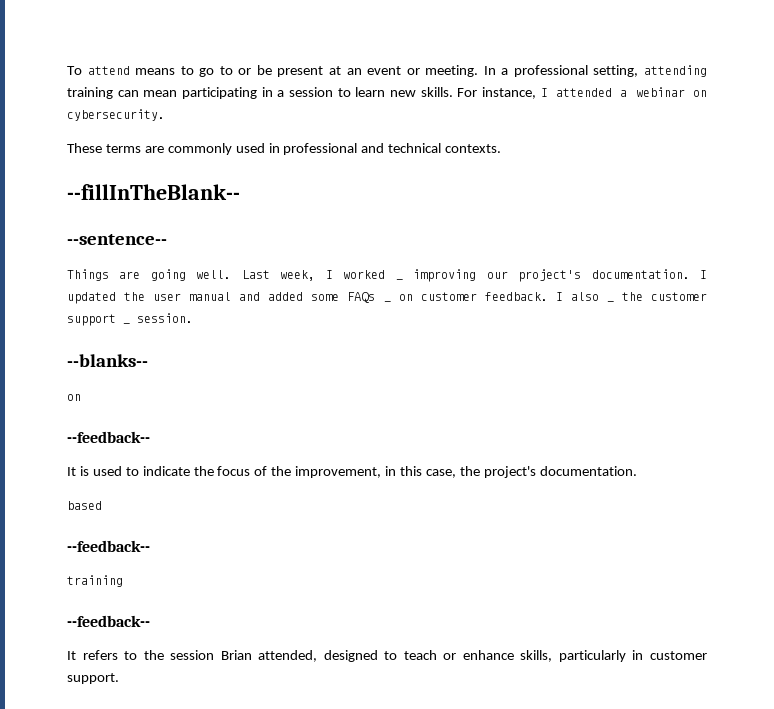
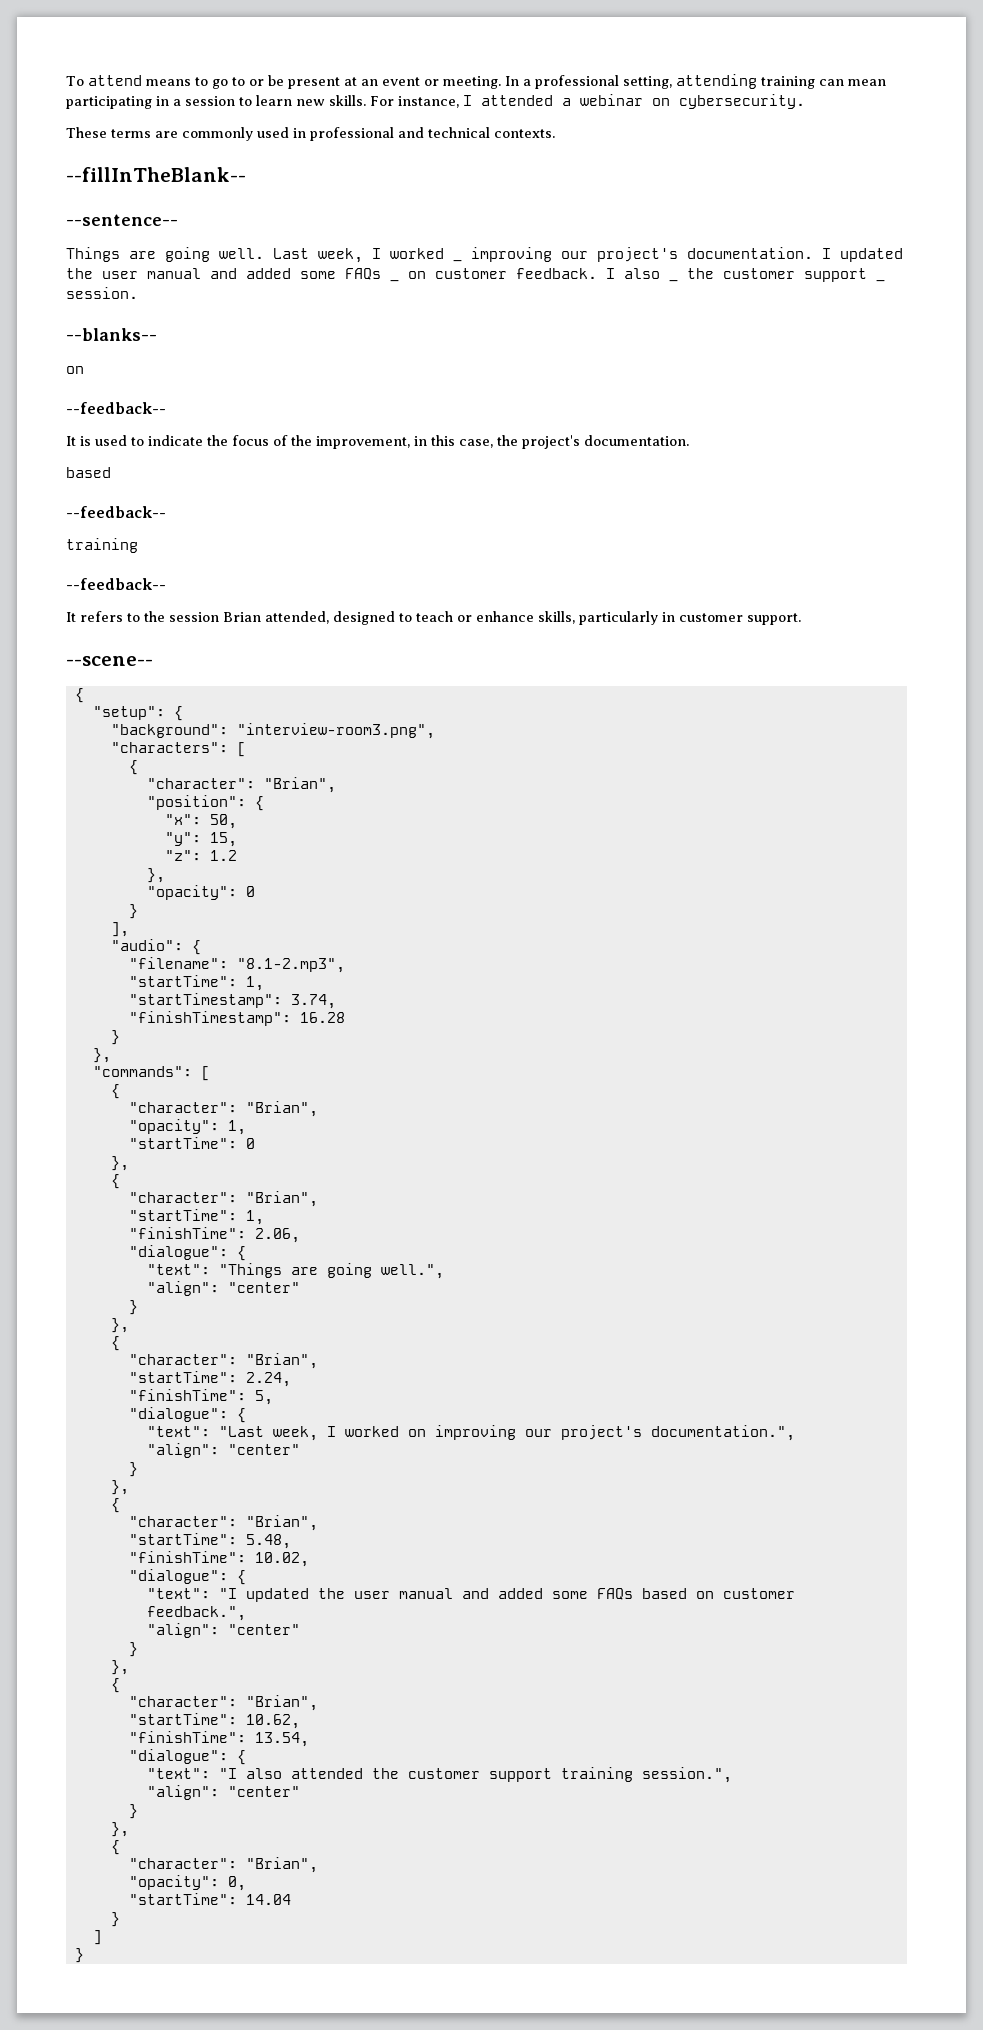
+ --scene--
+ {
+ "setup": {
+ "background": "interview-room3.png",
+ "characters": [
+ {
+ "character": "Brian",
+ "position": {
+ "x": 50,
+ "y": 15,
+ "z": 1.2
+ },
+ "opacity": 0
+ }
+ ],
+ "audio": {
+ "filename": "8.1-2.mp3",
+ "startTime": 1,
+ "startTimestamp": 3.74,
+ "finishTimestamp": 16.28
+ }
+ },
+ "commands": [
+ {
+ "character": "Brian",
+ "opacity": 1,
+ "startTime": 0
+ },
+ {
+ "character": "Brian",
+ "startTime": 1,
+ "finishTime": 2.06,
+ "dialogue": {
+ "text": "Things are going well.",
+ "align": "center"
+ }
+ },
+ {
+ "character": "Brian",
+ "startTime": 2.24,
+ "finishTime": 5,
+ "dialogue": {
+ "text": "Last week, I worked on improving our project's documentation.",
+ "align": "center"
+ }
+ },
+ {
+ "character": "Brian",
+ "startTime": 5.48,
+ "finishTime": 10.02,
+ "dialogue": {
+ "text": "I updated the user manual and added some FAQs based on customer feedback.",
+ "align": "center"
+ }
+ },
+ {
+ "character": "Brian",
+ "startTime": 10.62,
+ "finishTime": 13.54,
+ "dialogue": {
+ "text": "I also attended the customer support training session.",
+ "align": "center"
+ }
+ },
+ {
+ "character": "Brian",
+ "opacity": 0,
+ "startTime": 14.04
+ }
+ ]
+ }

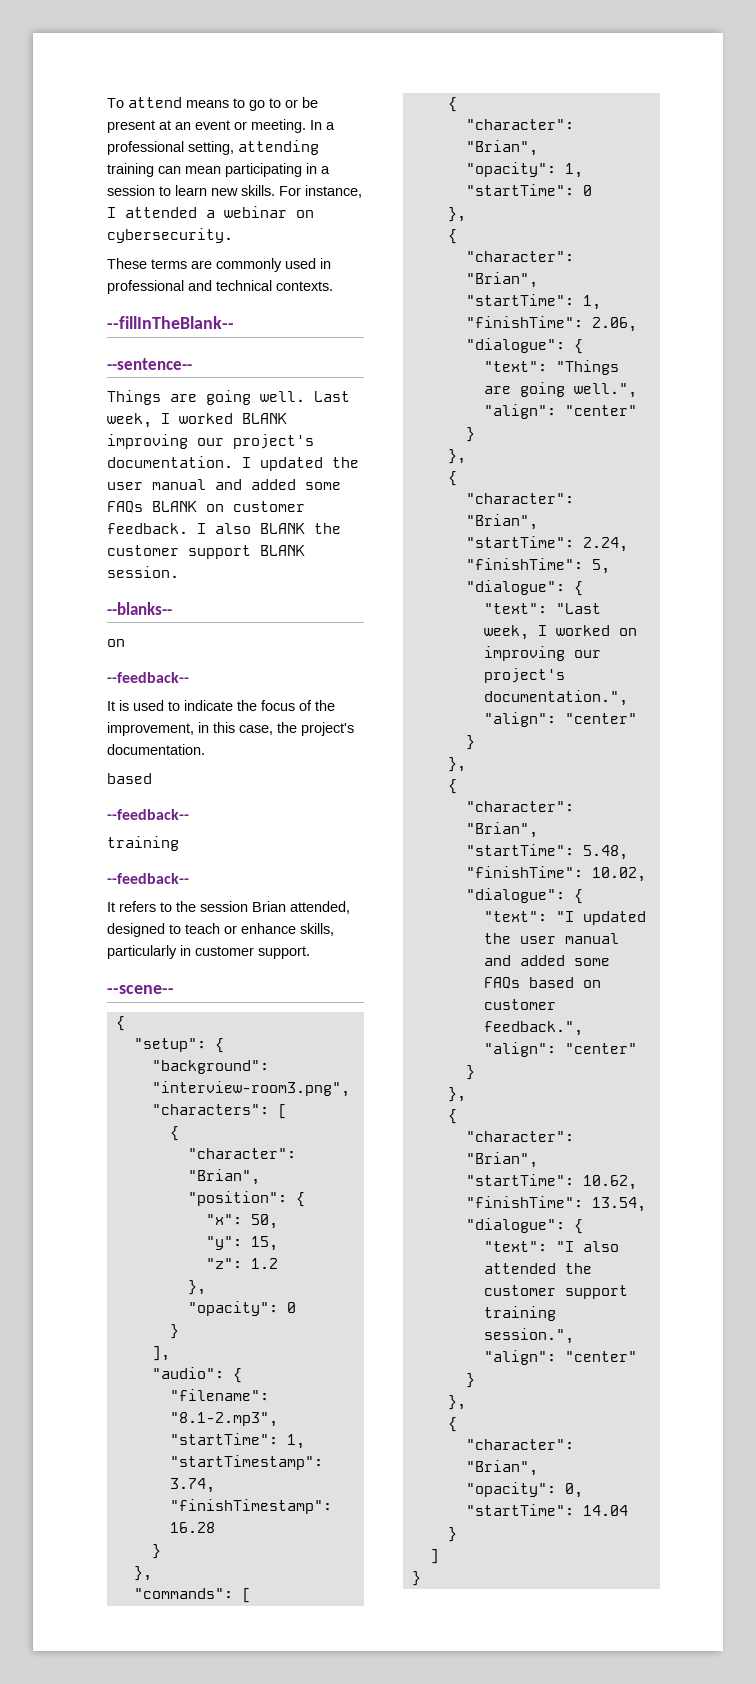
- Last week, I worked _ improving our project's documentation.
+ Last week, I worked BLANK improving our project's documentation.
- I updated the user manual and added some FAQs _ on customer feedback.
+ I updated the user manual and added some FAQs BLANK on customer feedback.
- I also _ the customer support _ session.
+ I also BLANK the customer support BLANK session.

